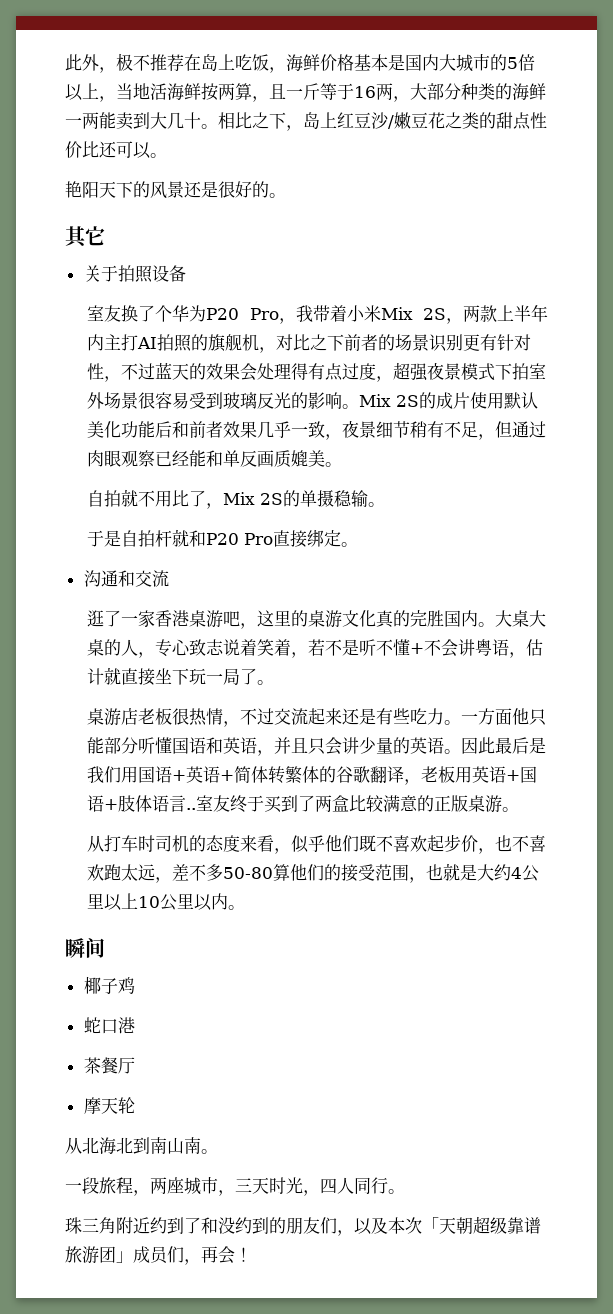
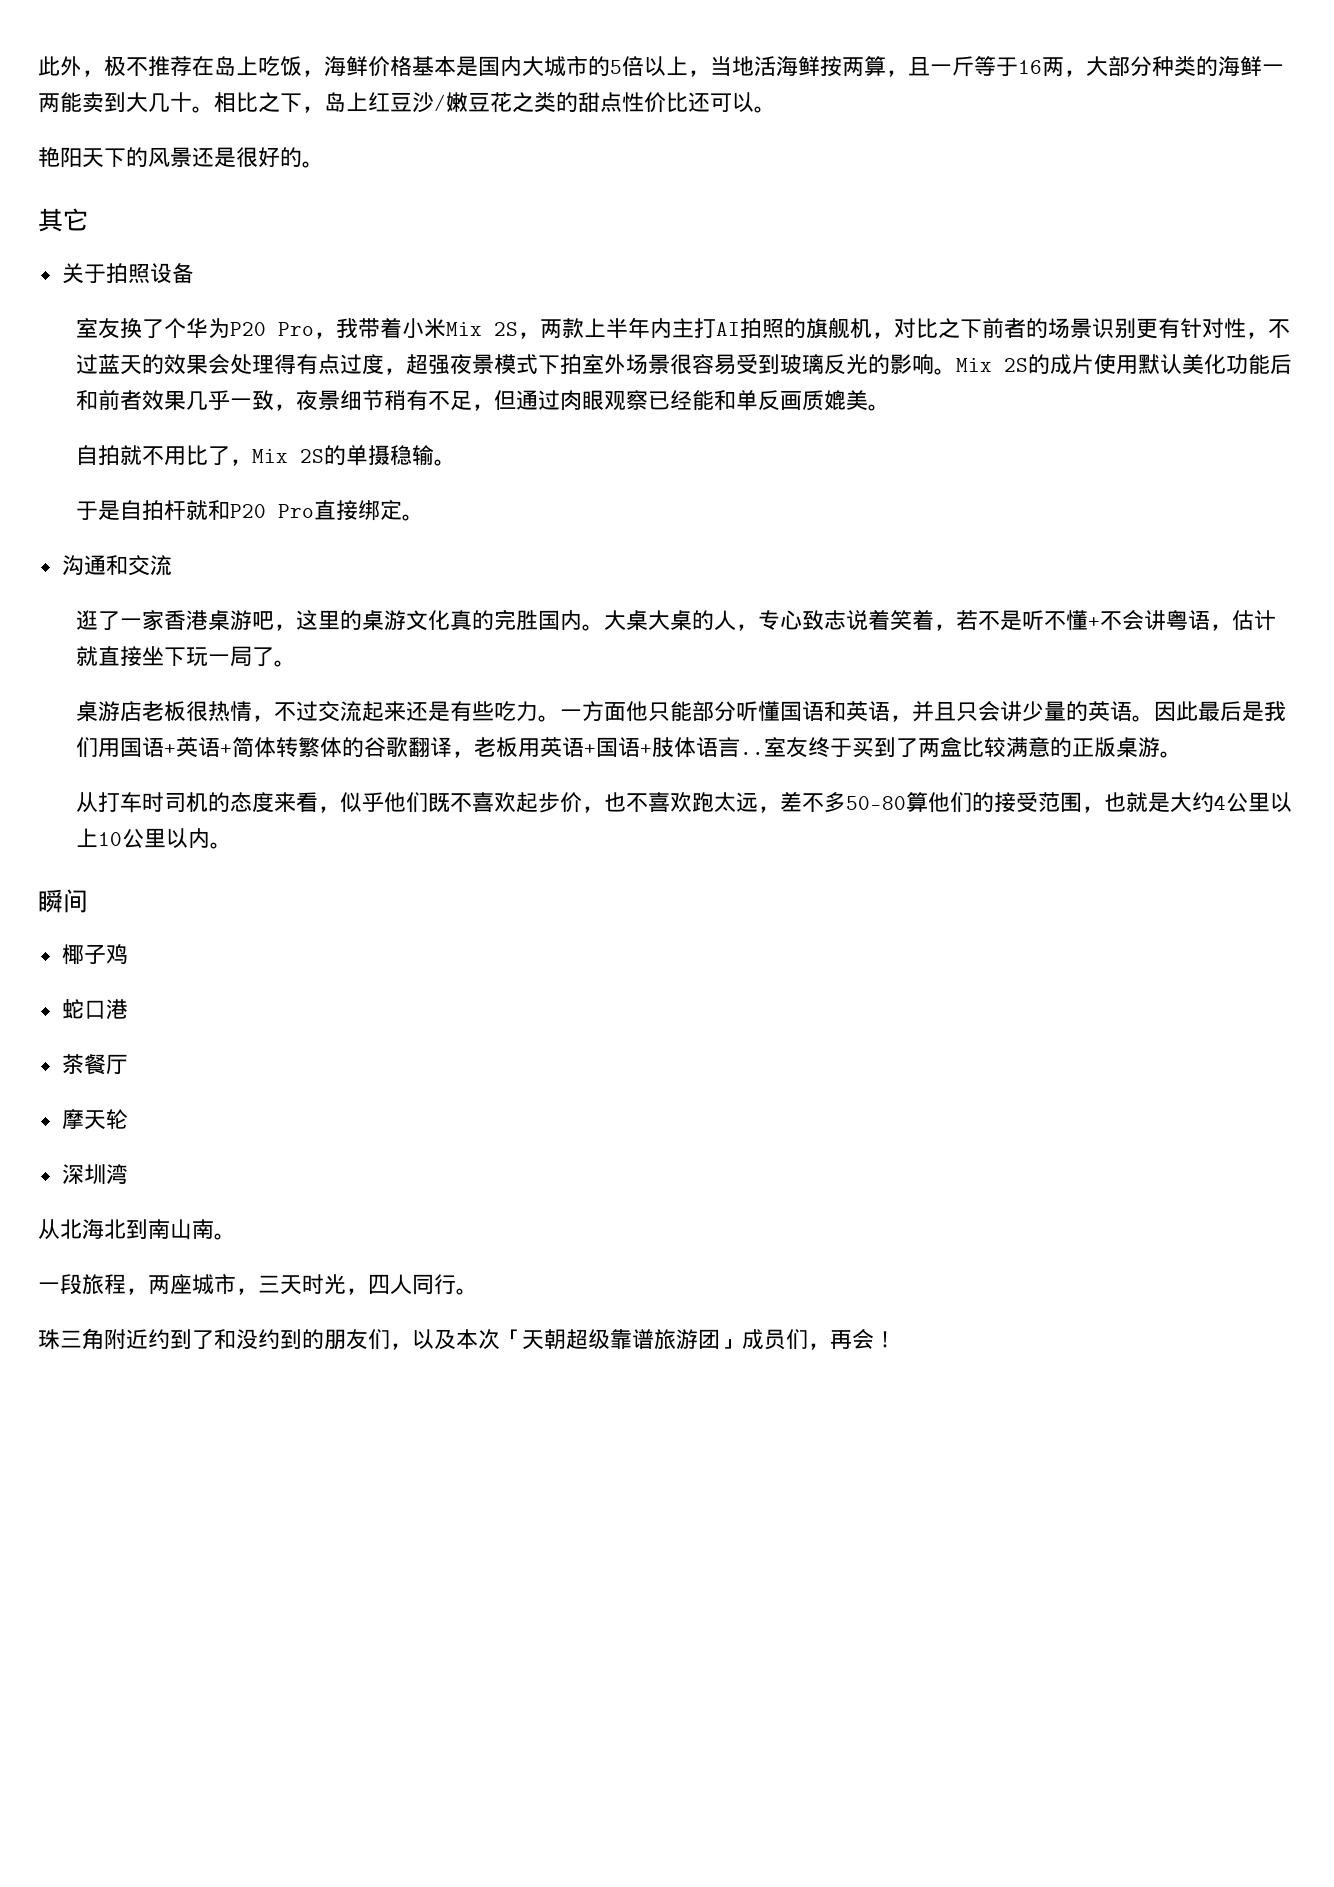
+ 深圳湾

